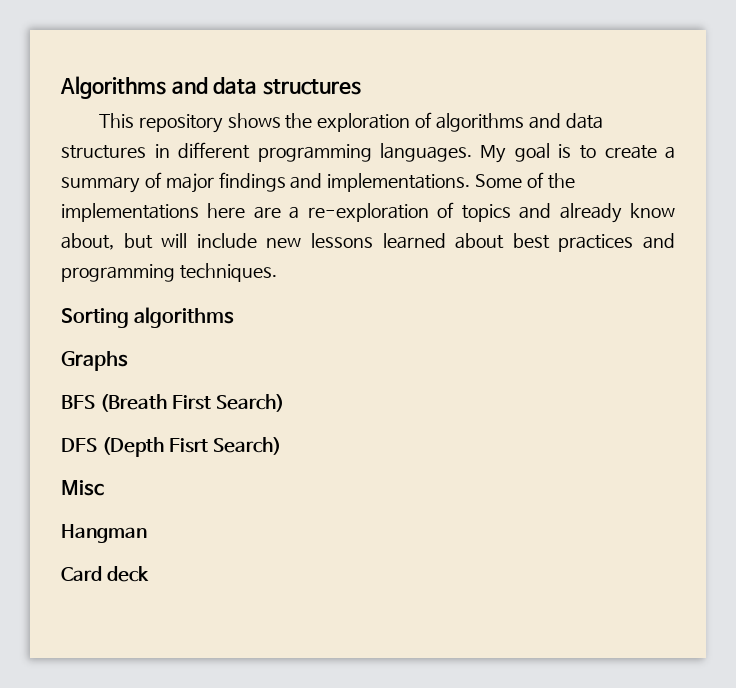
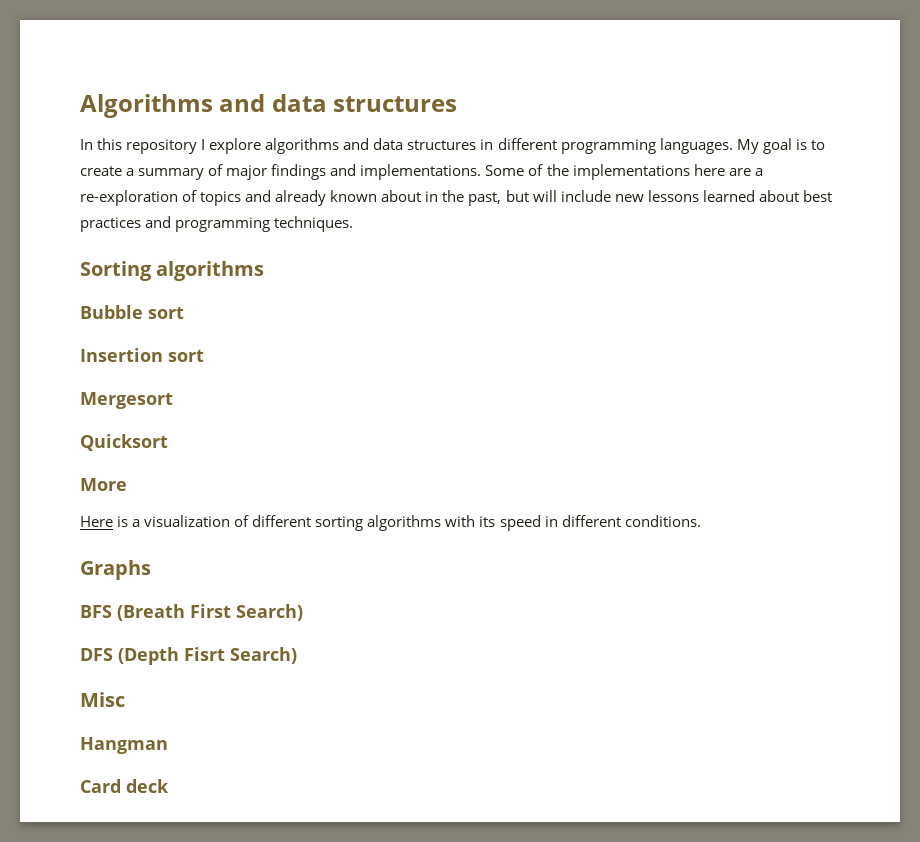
- This repository shows the exploration of algorithms and data structures in different programming languages.
+ In this repository I explore algorithms and data structures in different programming languages.
- Some of the implementations here are a re-exploration of topics and already know about, but will include new lessons learned about best practices and programming techniques.
+ Some of the implementations here are a re-exploration of topics and already known about in the past, but will include new lessons learned about best practices and programming techniques.
+ Bubble sort
+ Insertion sort
+ Mergesort
+ Quicksort
+ More
+ Here is a visualization of different sorting algorithms with its speed in different conditions.

